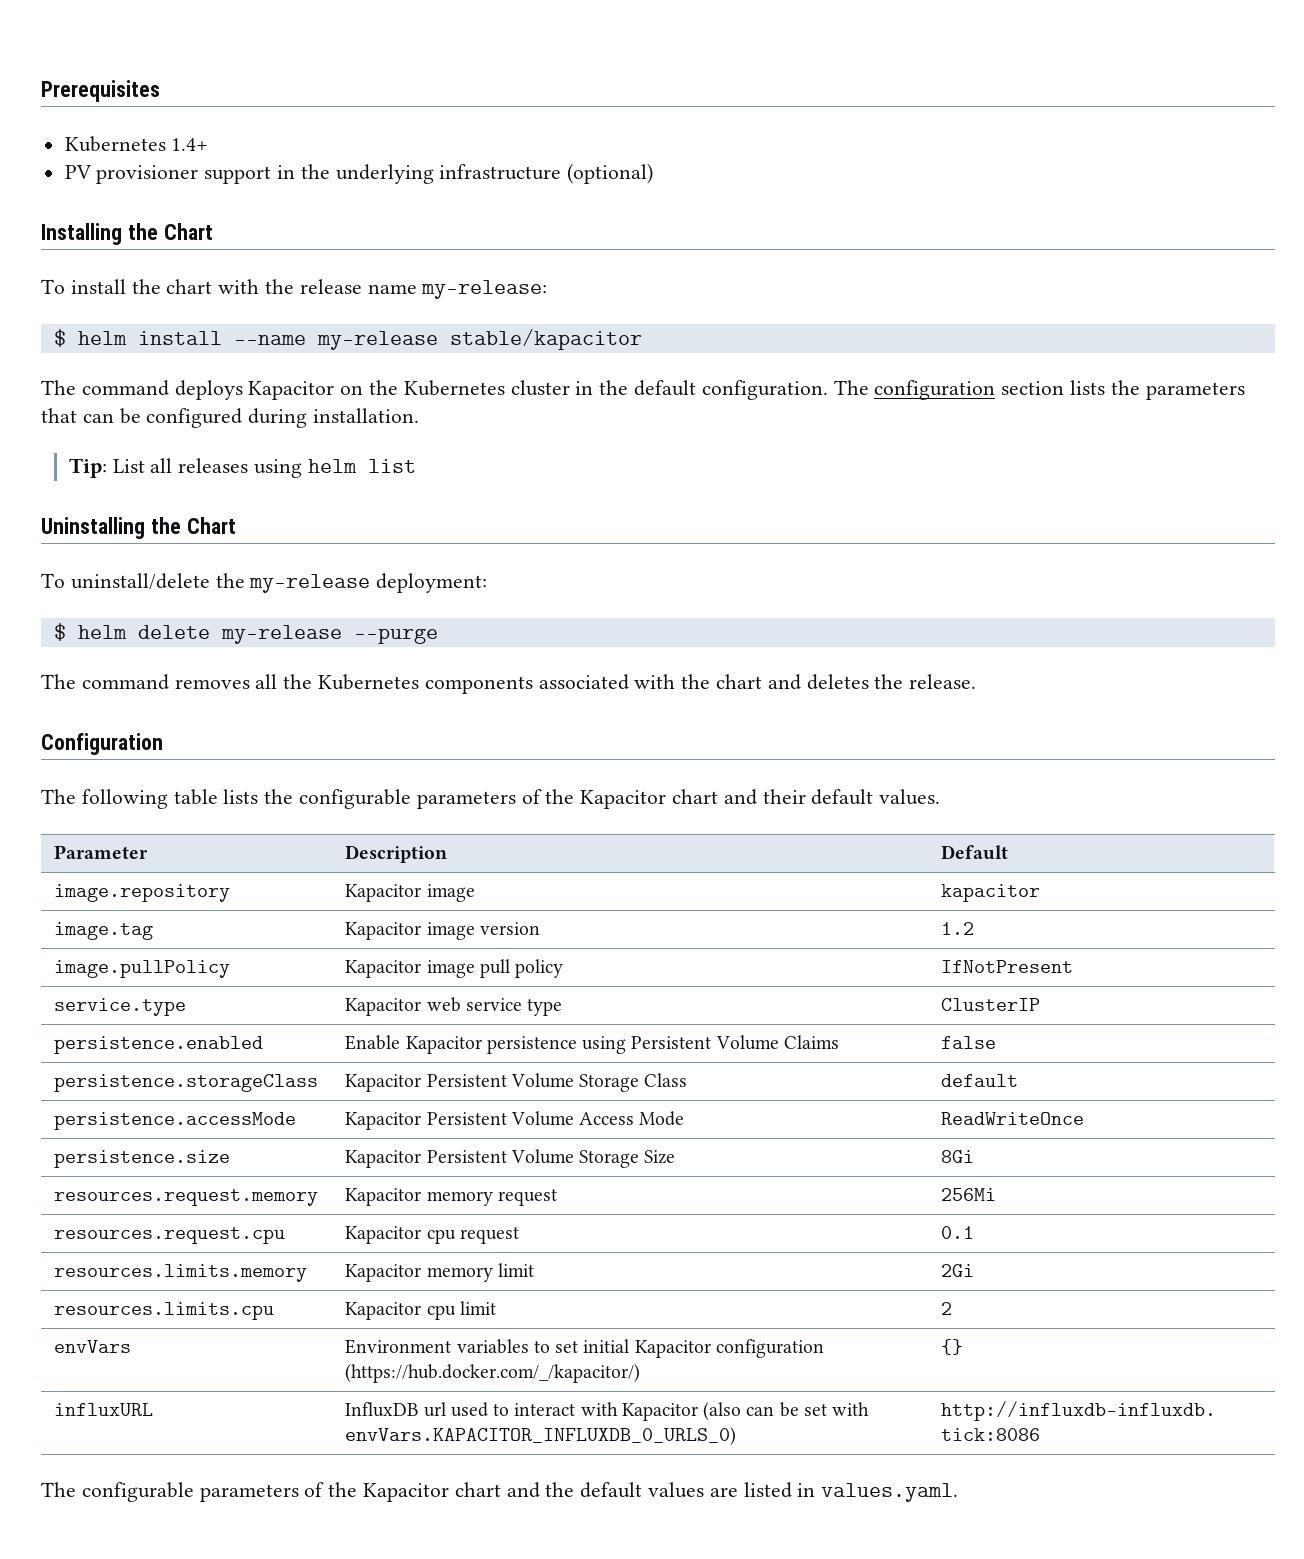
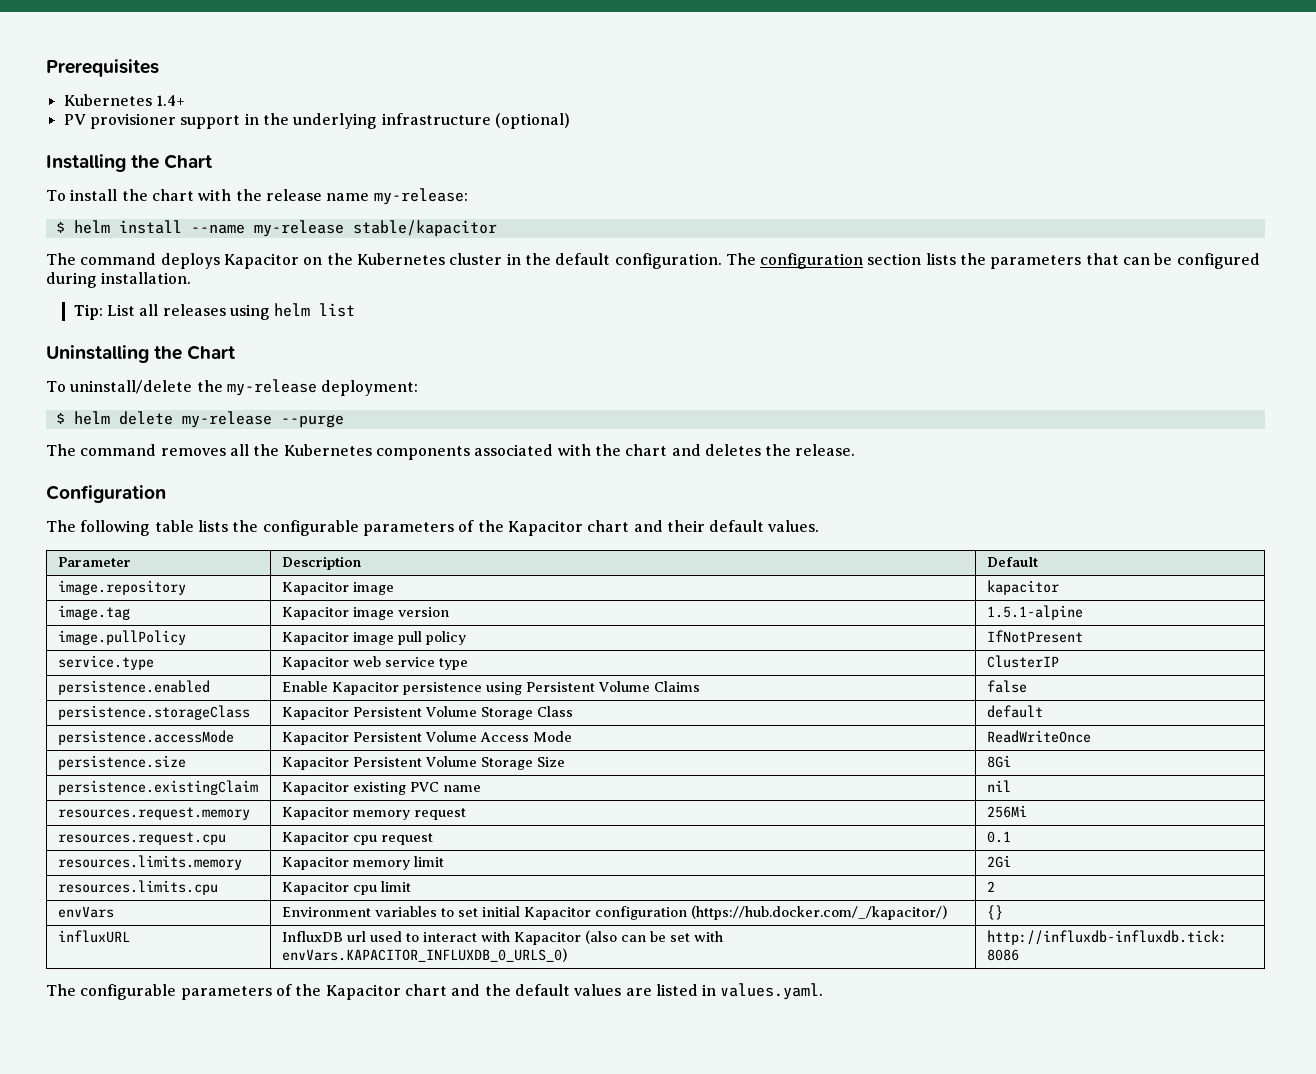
- image.tag | Kapacitor image version | 1.2
+ image.tag | Kapacitor image version | 1.5.1-alpine
+ persistence.existingClaim | Kapacitor existing PVC name | nil

